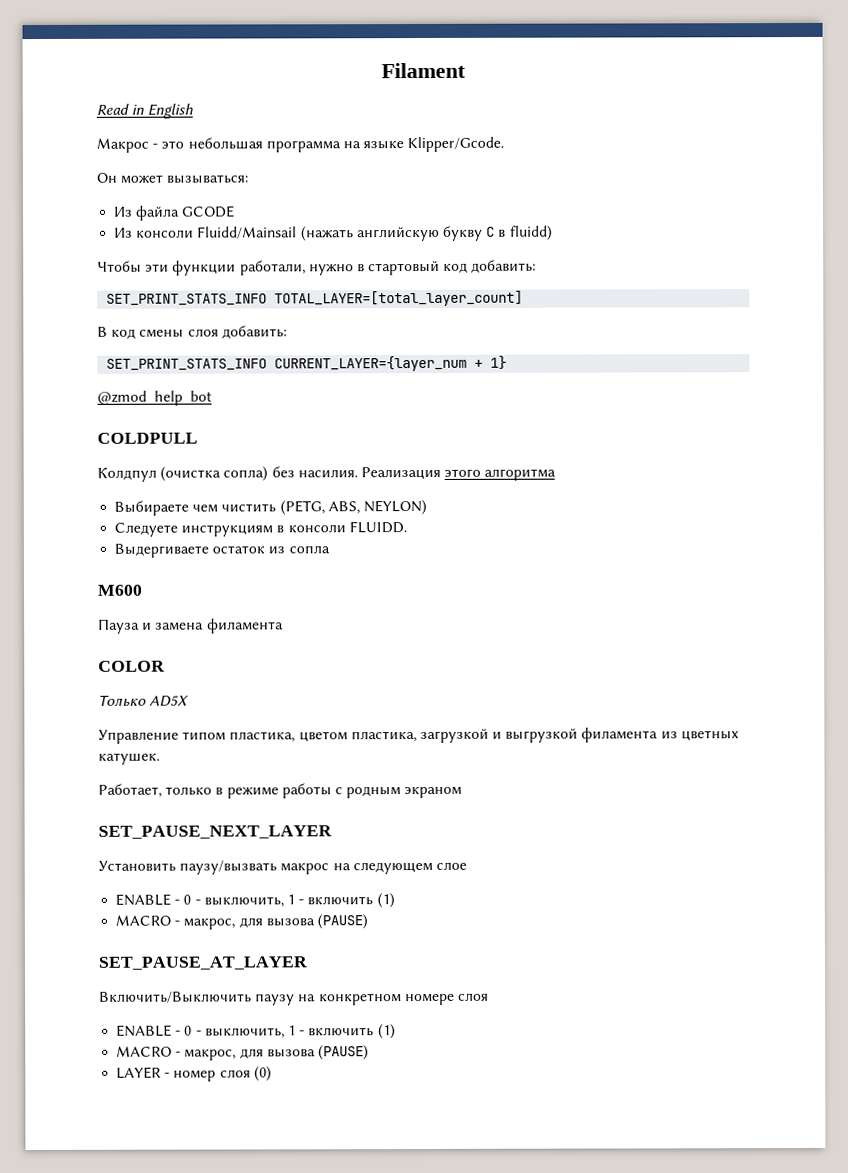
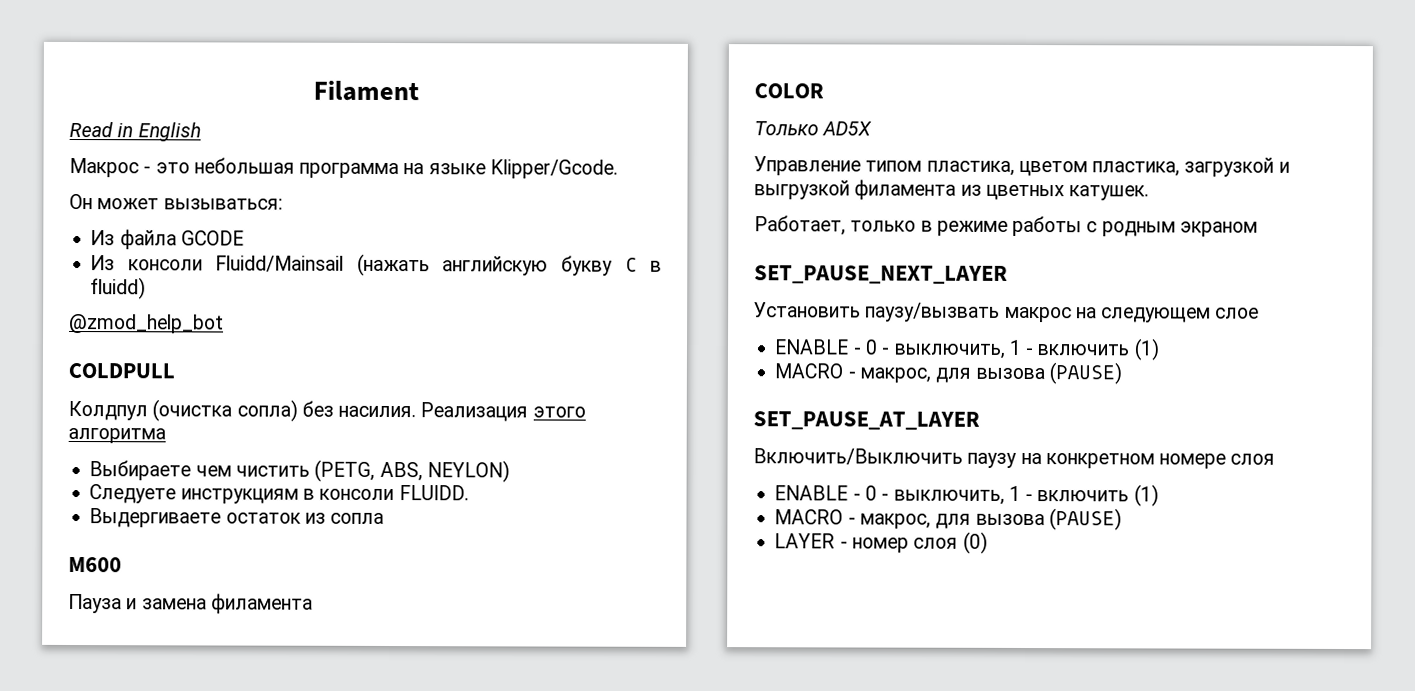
- Чтобы эти функции работали, нужно в стартовый код добавить:
- SET_PRINT_STATS_INFO TOTAL_LAYER=[total_layer_count]
- В код смены слоя добавить:
- SET_PRINT_STATS_INFO CURRENT_LAYER={layer_num + 1}

